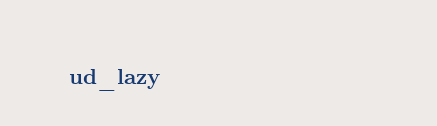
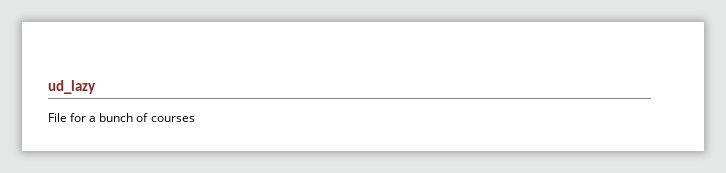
+ File for a bunch of courses

